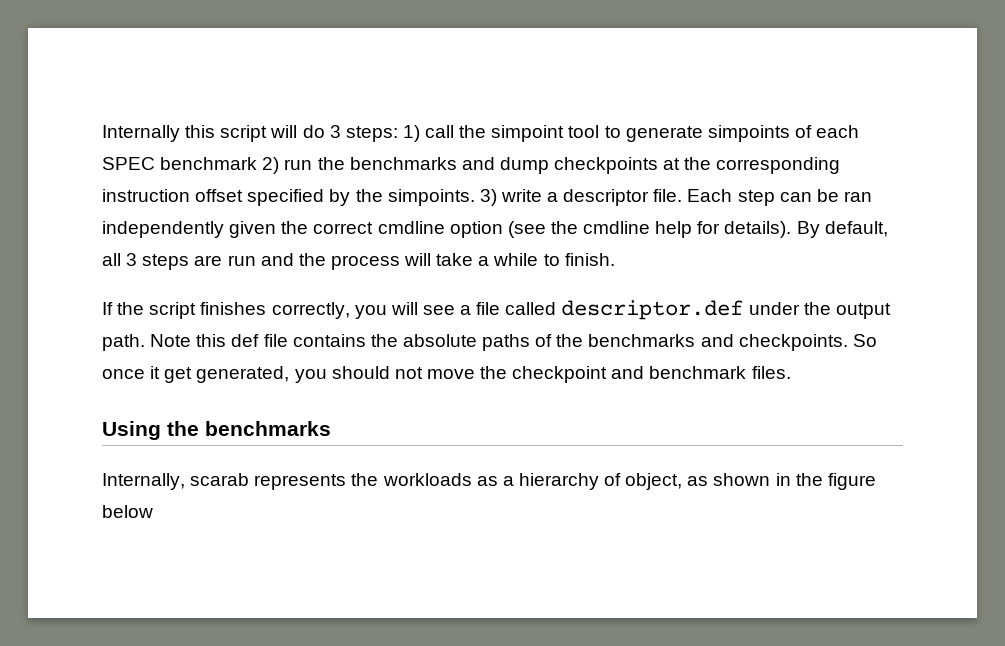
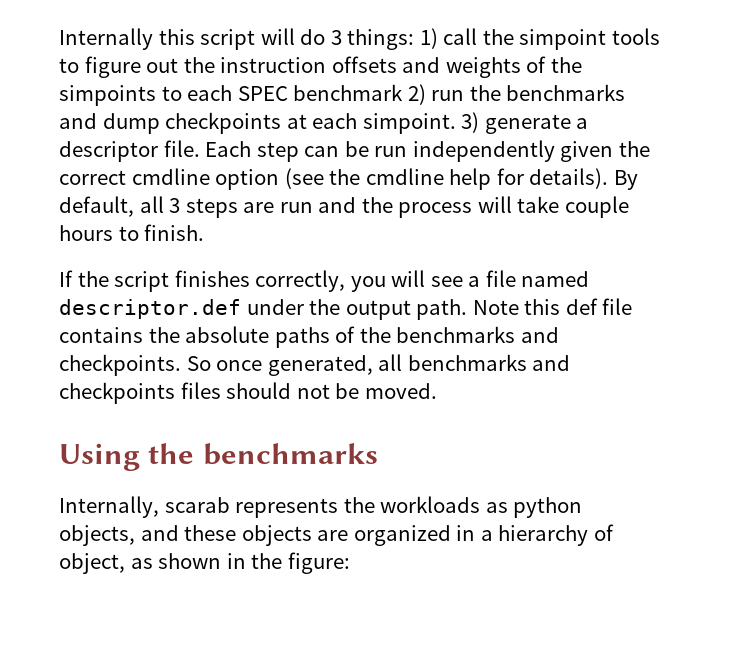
- Internally this script will do 3 steps: 1) call the simpoint tool to generate simpoints of each SPEC benchmark 2) run the benchmarks and dump checkpoints at the corresponding instruction offset specified by the simpoints. 3) write a descriptor file.
+ Internally this script will do 3 things: 1) call the simpoint tools to figure out the instruction offsets and weights of the simpoints to each SPEC benchmark 2) run the benchmarks and dump checkpoints at each simpoint. 3) generate a descriptor file.
- Each step can be ran independently given the correct cmdline option (see the cmdline help for details).
+ Each step can be run independently given the correct cmdline option (see the cmdline help for details).
- By default, all 3 steps are run and the process will take a while to finish.
+ By default, all 3 steps are run and the process will take couple hours to finish.
- If the script finishes correctly, you will see a file called descriptor.def under the output path.
+ If the script finishes correctly, you will see a file named descriptor.def under the output path.
- So once it get generated, you should not move the checkpoint and benchmark files.
+ So once generated, all benchmarks and checkpoints files should not be moved.
- Internally, scarab represents the workloads as a hierarchy of object, as shown in the figure below
+ Internally, scarab represents the workloads as python objects, and these objects are organized in a hierarchy of object, as shown in the figure:

